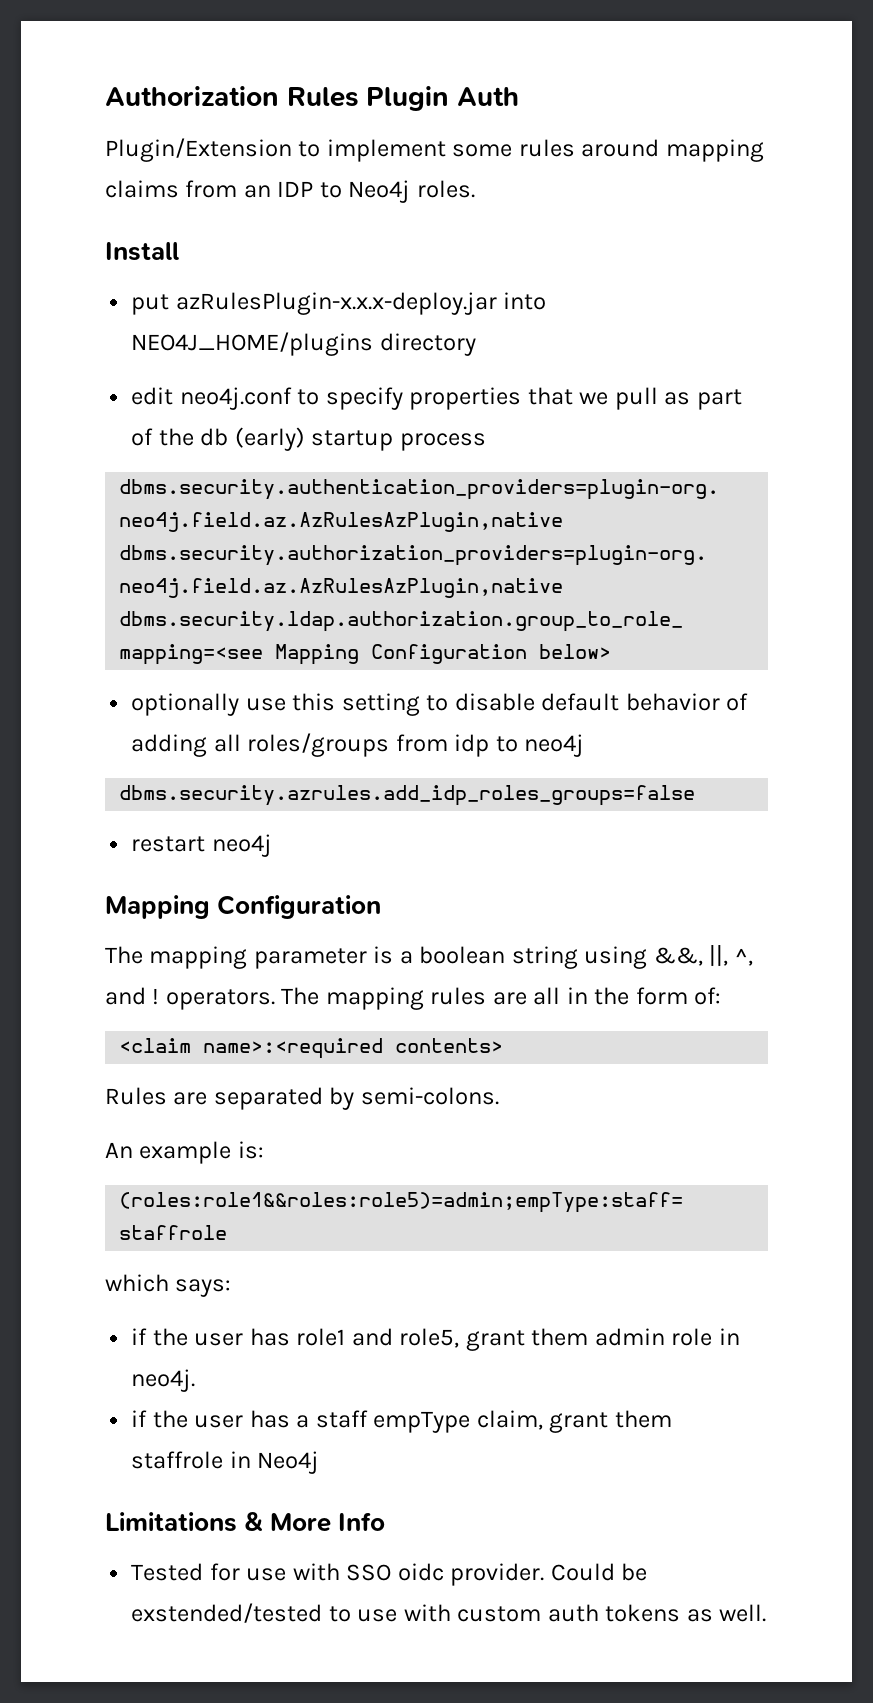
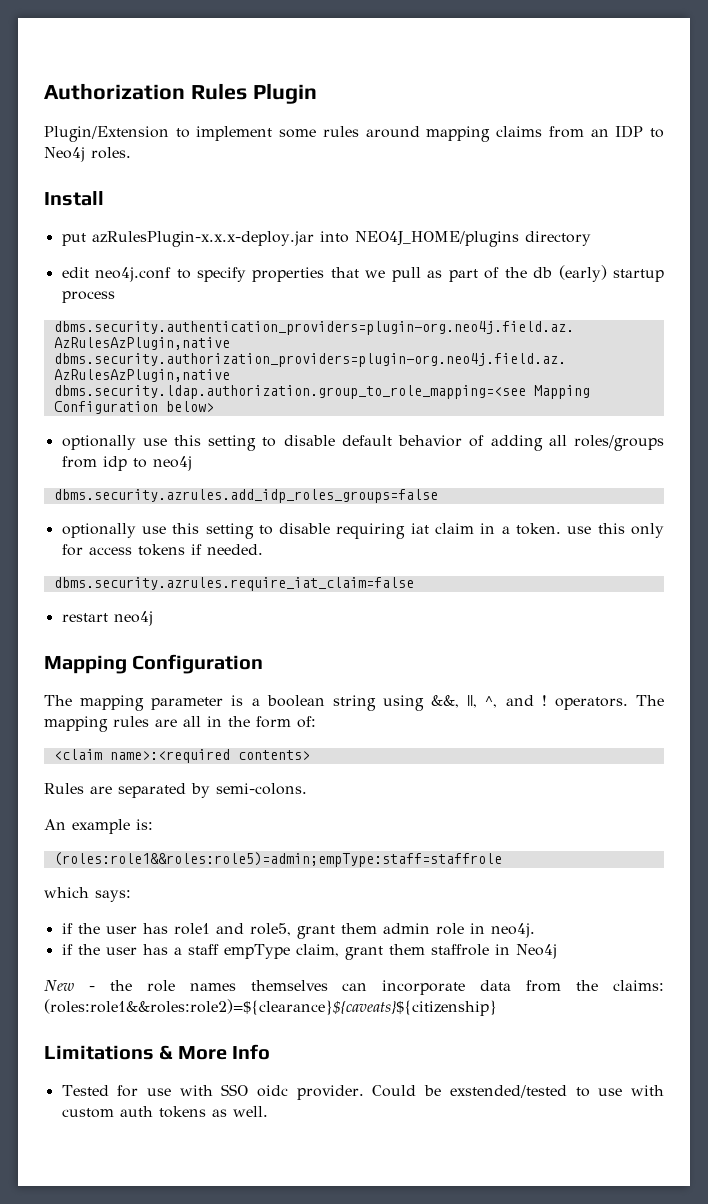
- Authorization Rules Plugin Auth
+ Authorization Rules Plugin
+ optionally use this setting to disable requiring iat claim in a token. use this only for access tokens if needed.
+ dbms.security.azrules.require_iat_claim=false
+ New - the role names themselves can incorporate data from the claims: (roles:role1&&roles:role2)=${clearance}${caveats}${citizenship}

